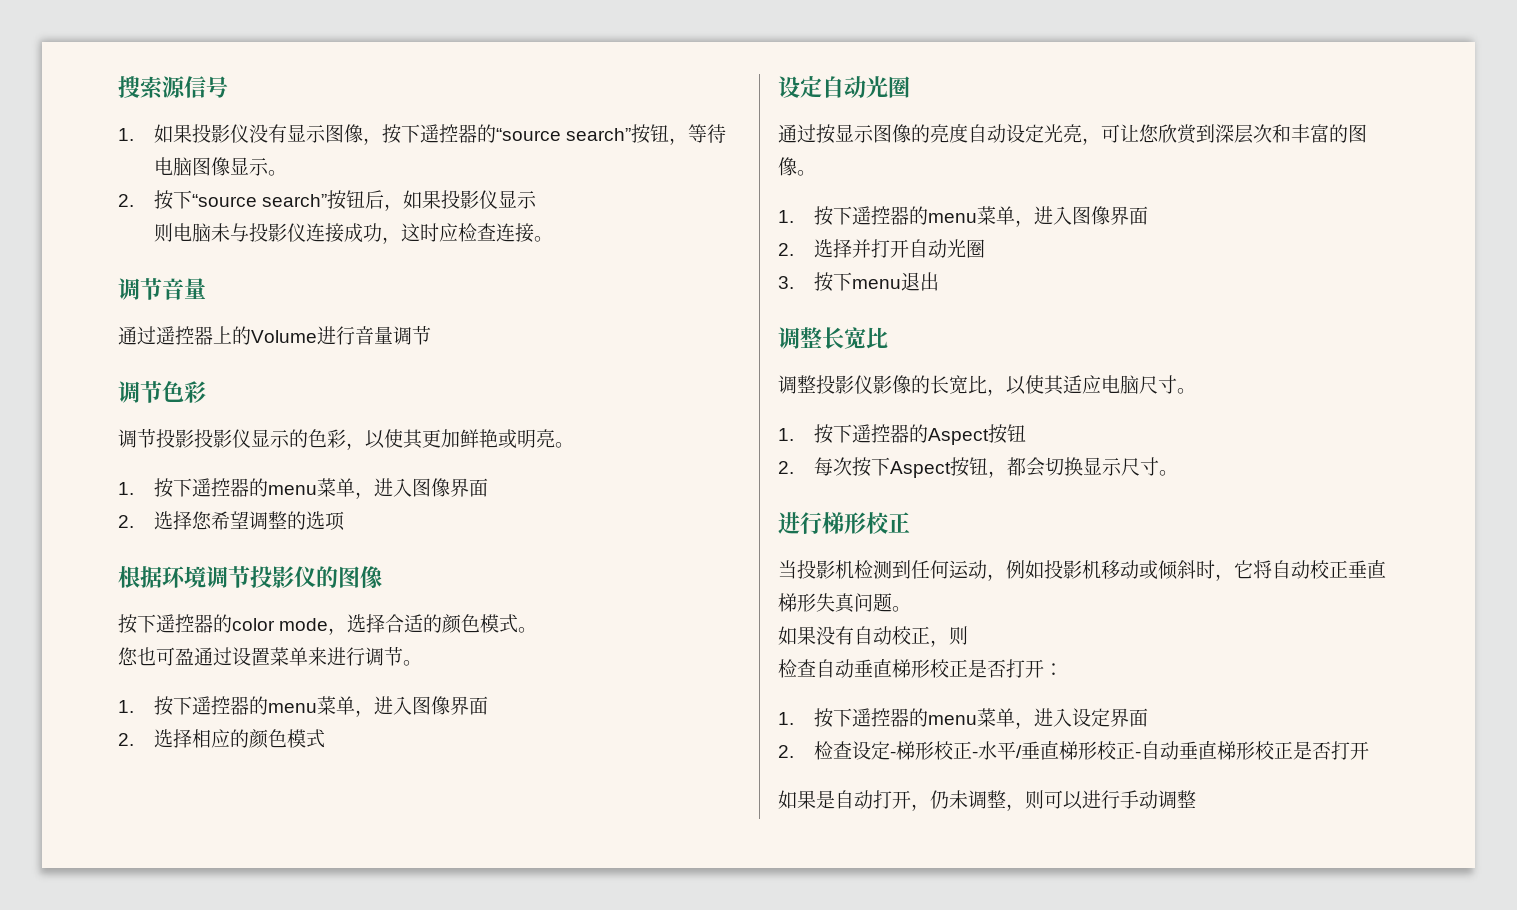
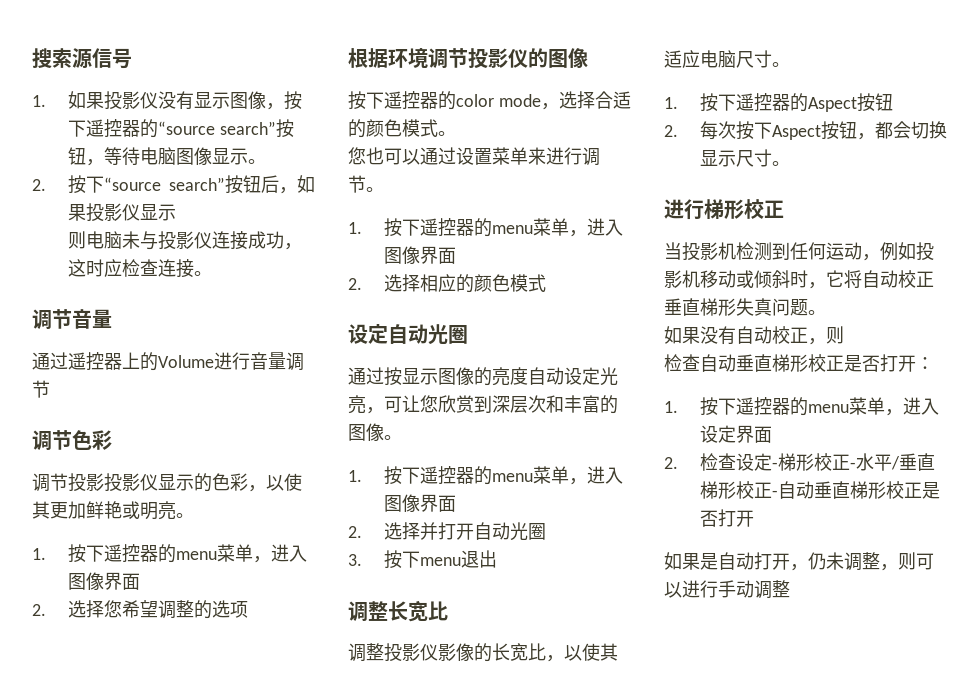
- 您也可盈通过设置菜单来进行调节。
+ 您也可以通过设置菜单来进行调节。

